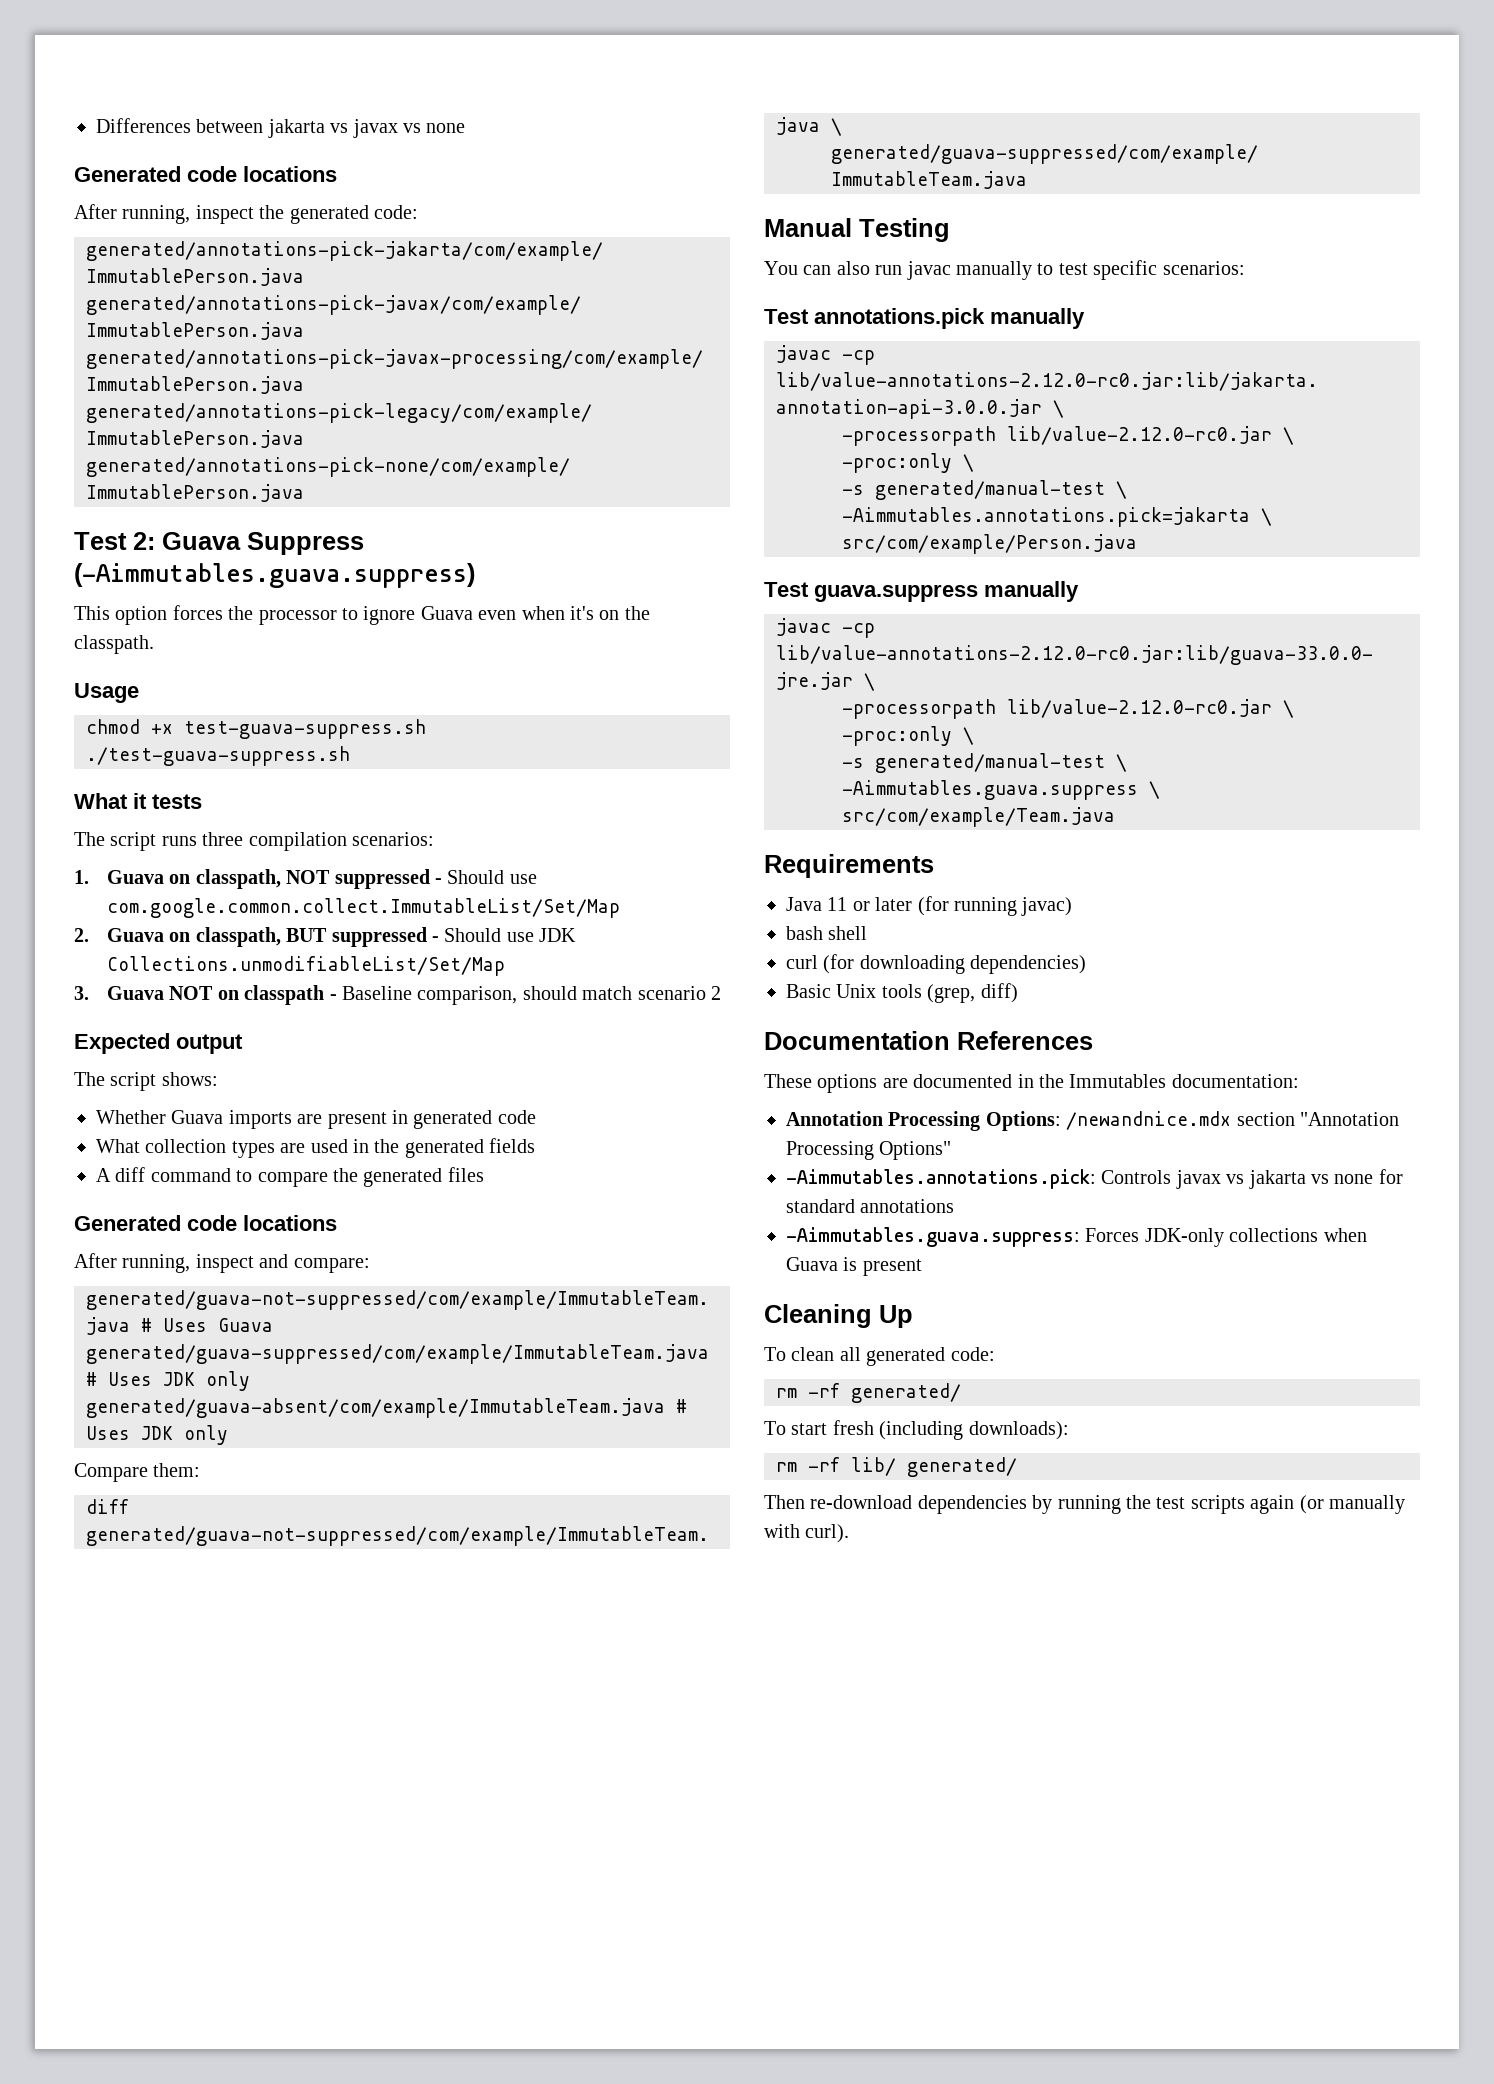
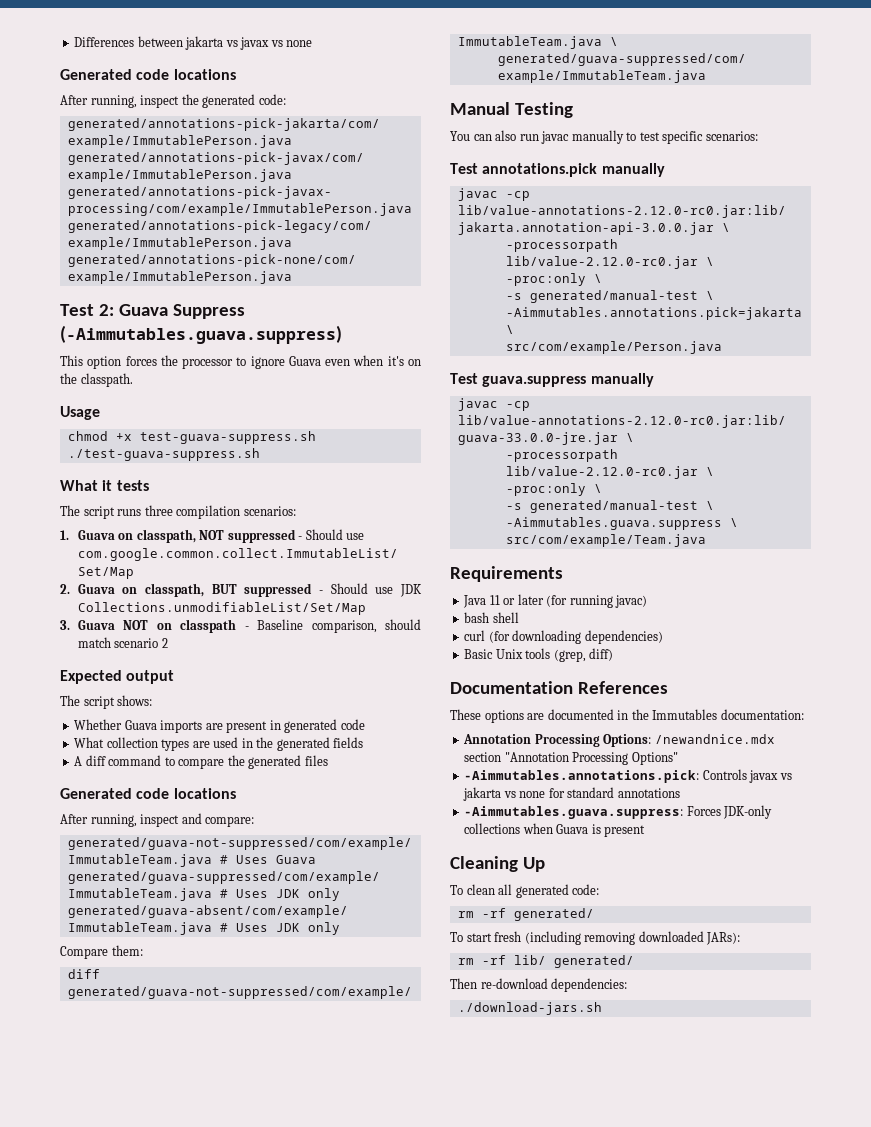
- To start fresh (including downloads):
+ To start fresh (including removing downloaded JARs):
- Then re-download dependencies by running the test scripts again (or manually with curl).
+ Then re-download dependencies:
+ ./download-jars.sh

